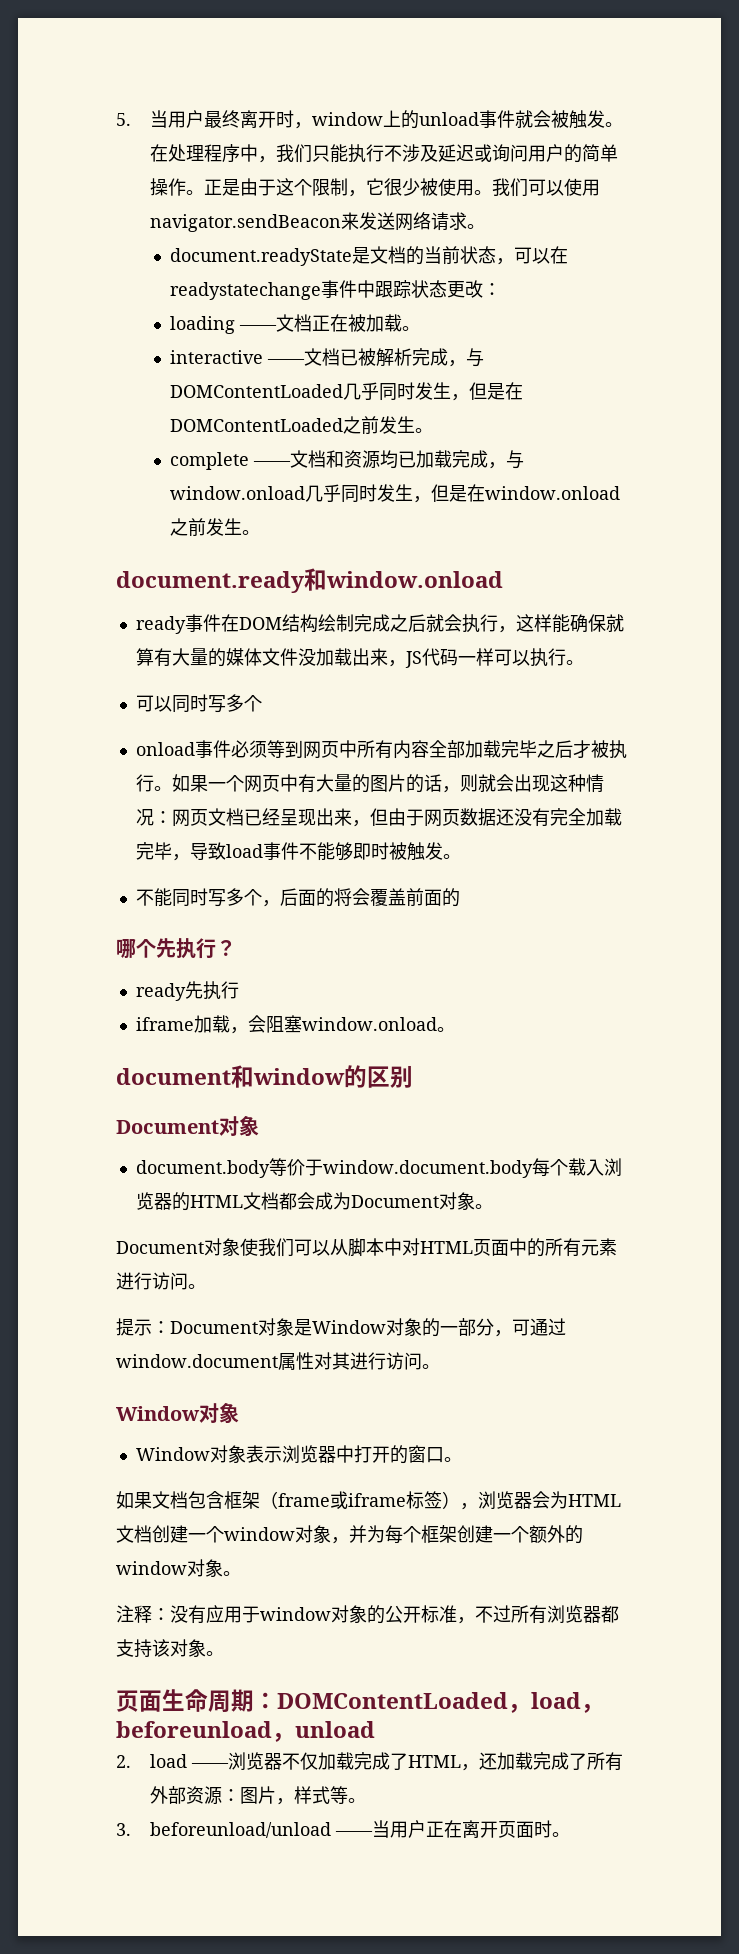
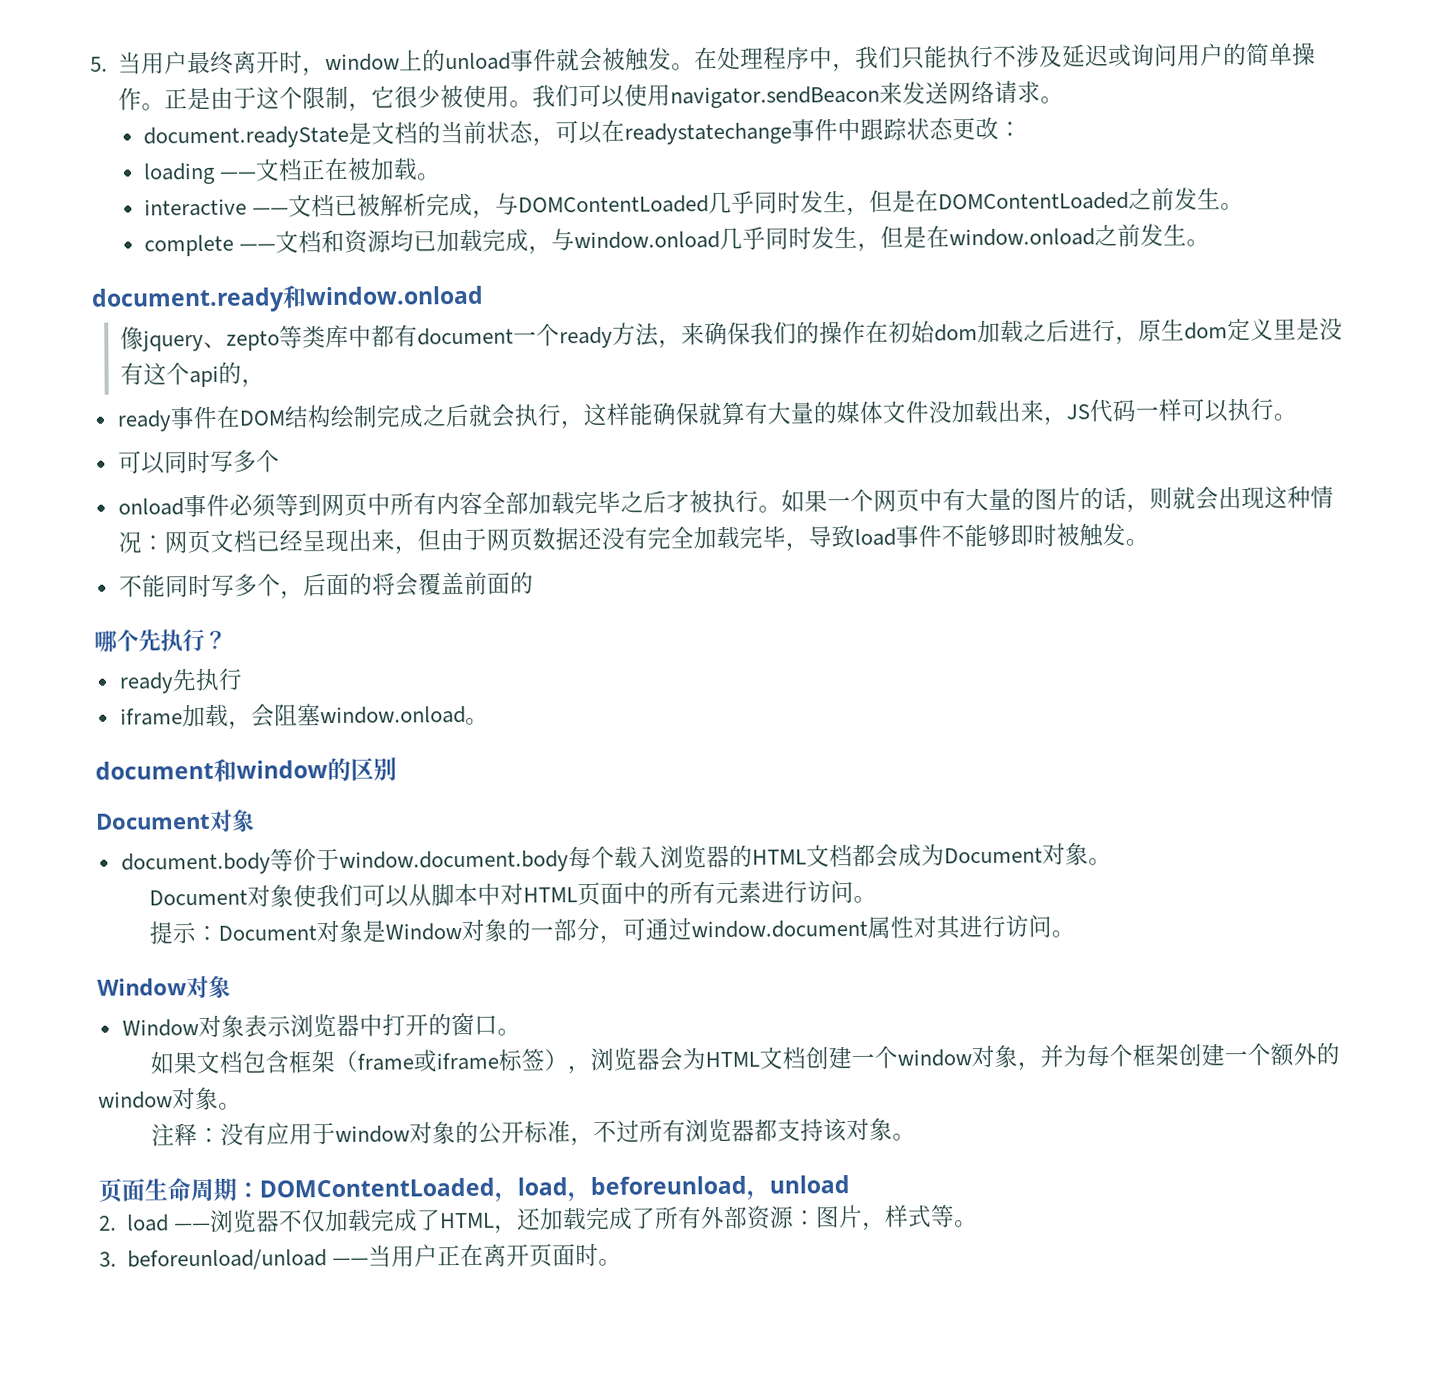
+ 像jquery、zepto等类库中都有document一个ready方法，来确保我们的操作在初始dom加载之后进行，原生dom定义里是没有这个api的，

